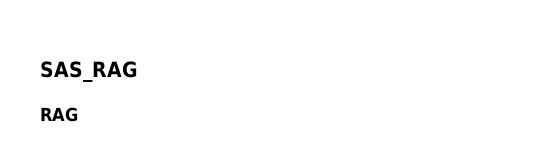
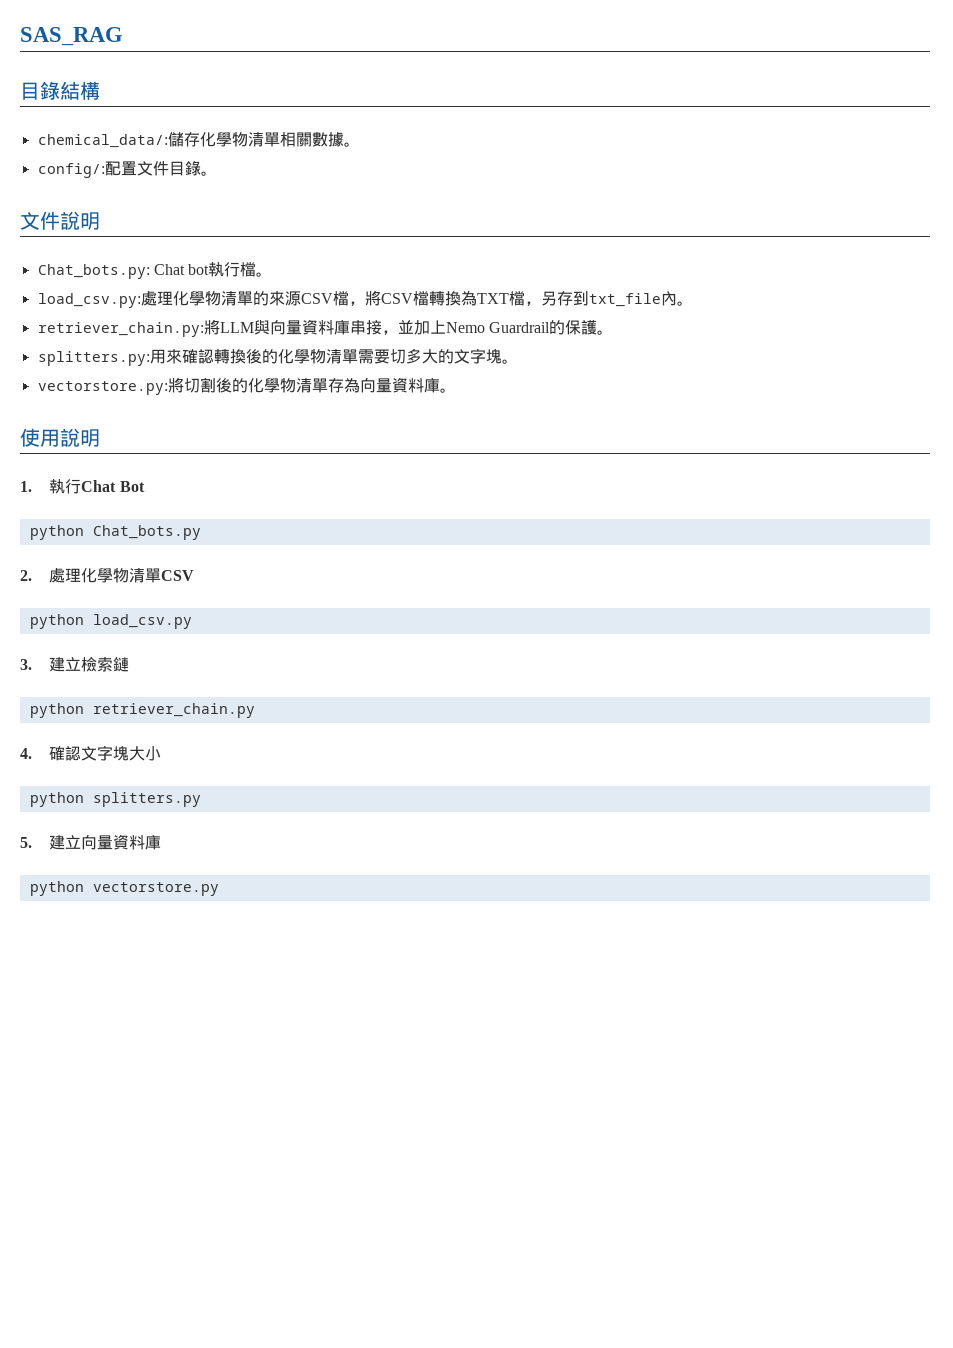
- RAG
+ 目錄結構
+ chemical_data/:儲存化學物清單相關數據。
+ config/:配置文件目錄。
+ 文件說明
+ Chat_bots.py: Chat bot執行檔。
+ load_csv.py:處理化學物清單的來源CSV檔，將CSV檔轉換為TXT檔，另存到txt_file內。
+ retriever_chain.py:將LLM與向量資料庫串接，並加上Nemo Guardrail的保護。
+ splitters.py:用來確認轉換後的化學物清單需要切多大的文字塊。
+ vectorstore.py:將切割後的化學物清單存為向量資料庫。
+ 使用說明
+ 1.執行Chat Bot
+ python Chat_bots.py
+ 2.處理化學物清單CSV
+ python load_csv.py
+ 3.建立檢索鏈
+ python retriever_chain.py
+ 4.確認文字塊大小
+ python splitters.py
+ 5.建立向量資料庫
+ python vectorstore.py

